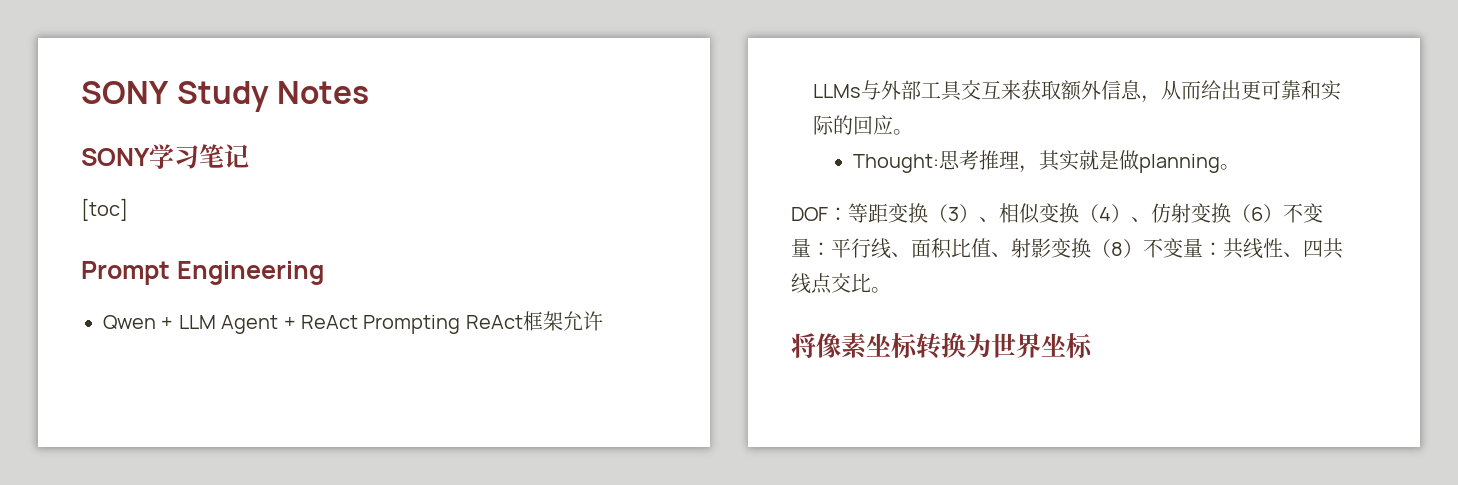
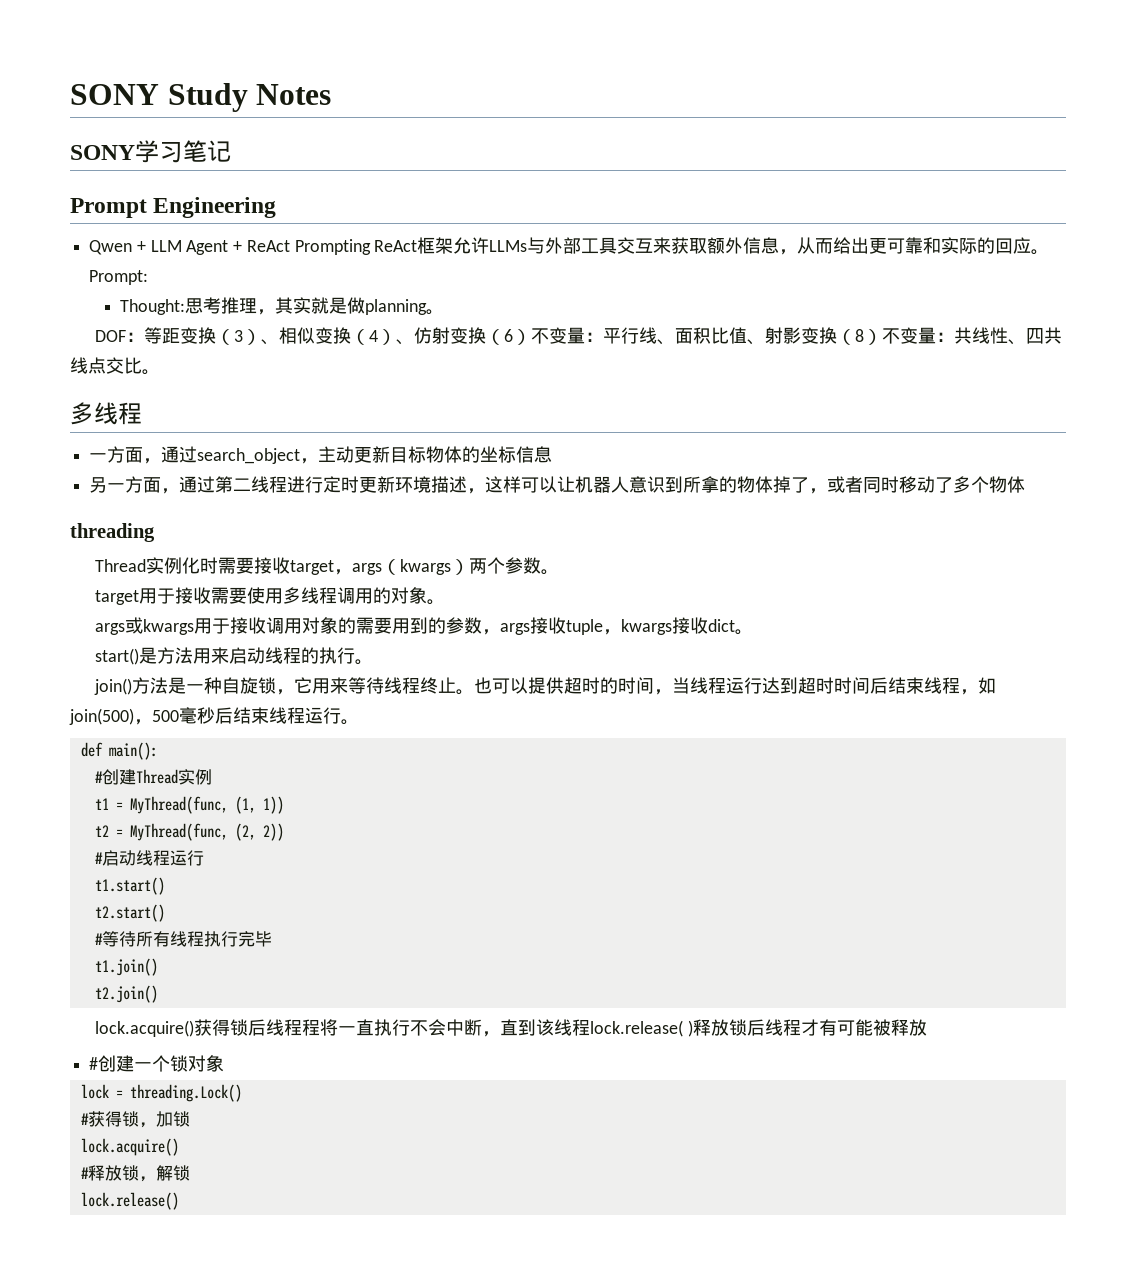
- [toc]
+ Prompt:
  DOF：等距变换（3）、相似变换（4）、仿射变换（6）不变量：平行线、面积比值、射影变换（8）不变量：共线性、四共线点交比。
- 将像素坐标转换为世界坐标
+ 多线程
+ 一方面，通过search_object，主动更新目标物体的坐标信息
+ 另一方面，通过第二线程进行定时更新环境描述，这样可以让机器人意识到所拿的物体掉了，或者同时移动了多个物体
+ threading
+ Thread实例化时需要接收target，args（kwargs）两个参数。
+ target用于接收需要使用多线程调用的对象。
+ args或kwargs用于接收调用对象的需要用到的参数，args接收tuple，kwargs接收dict。
+ start()是方法用来启动线程的执行。
+ join()方法是一种自旋锁，它用来等待线程终止。也可以提供超时的时间，当线程运行达到超时时间后结束线程，如join(500)，500毫秒后结束线程运行。
+ def main():
+ #创建Thread实例
+ t1 = MyThread(func, (1, 1))
+ t2 = MyThread(func, (2, 2))
+ #启动线程运行
+ t1.start()
+ t2.start()
+ #等待所有线程执行完毕
+ t1.join()
+ t2.join()
+ lock.acquire()获得锁后线程程将一直执行不会中断，直到该线程lock.release( )释放锁后线程才有可能被释放
+ #创建一个锁对象
+ lock = threading.Lock()
+ #获得锁，加锁
+ lock.acquire()
+ #释放锁，解锁
+ lock.release()

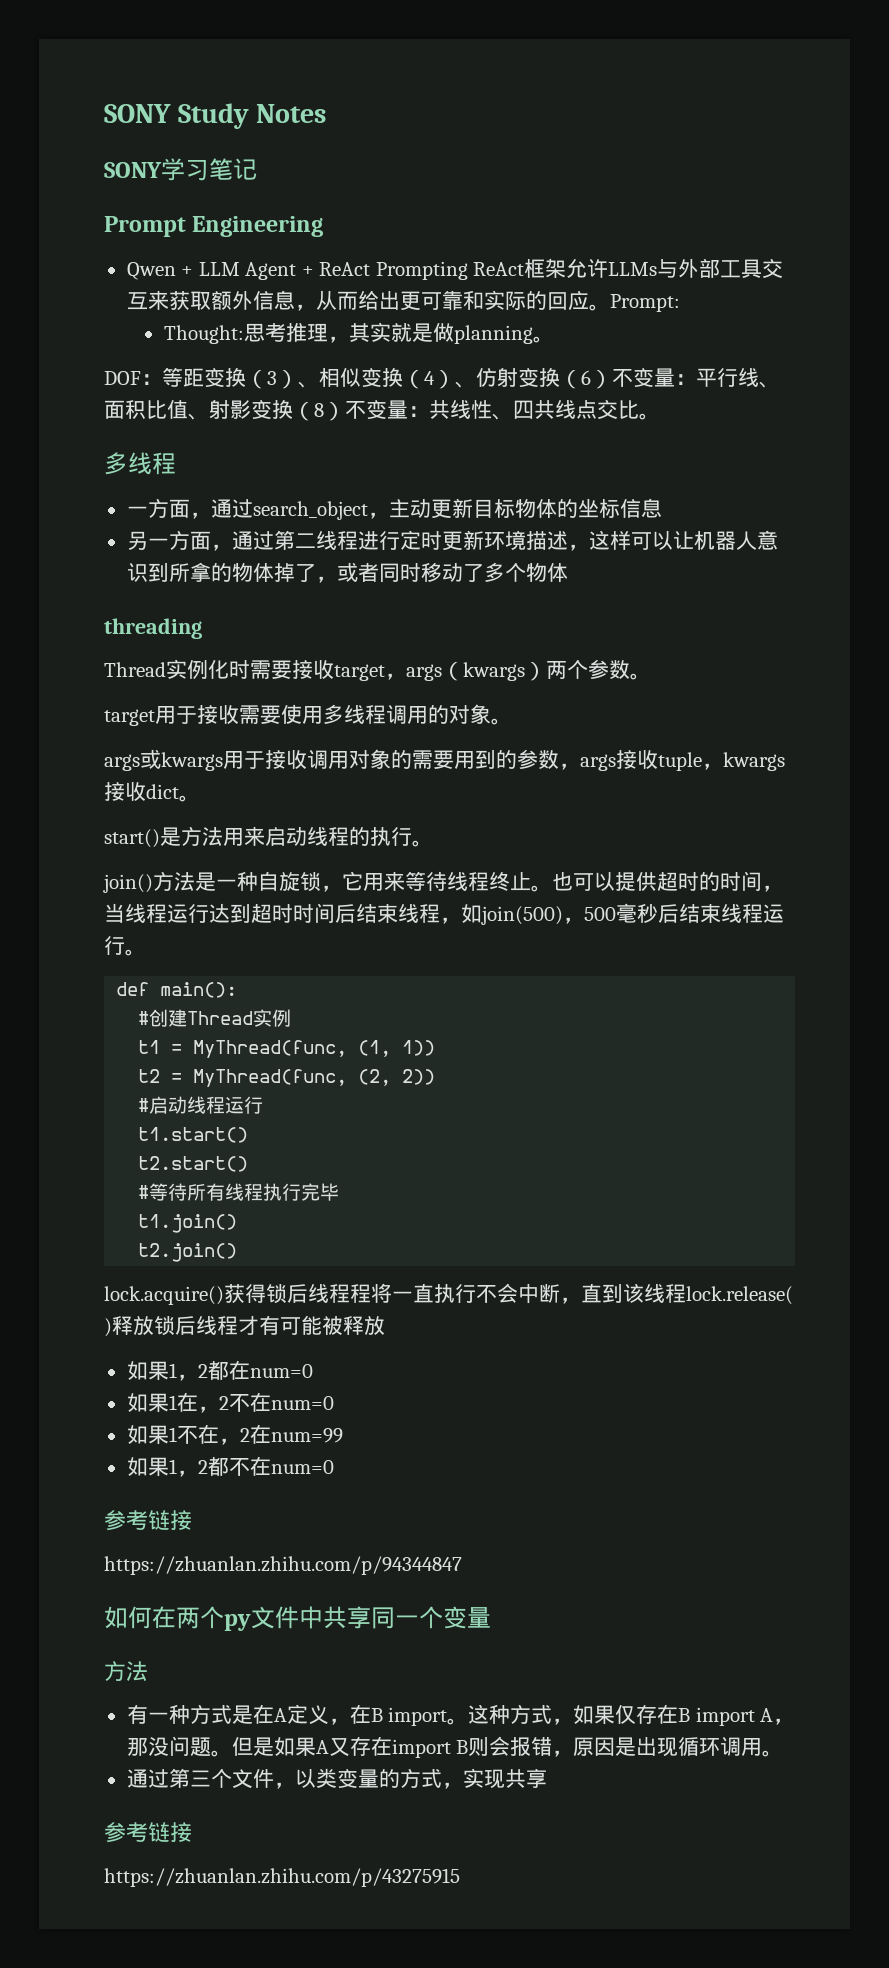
- #创建一个锁对象
- lock = threading.Lock()
- #获得锁，加锁
- lock.acquire()
- #释放锁，解锁
- lock.release()
+ 如果1，2都在num=0
+ 如果1在，2不在num=0
+ 如果1不在，2在num=99
+ 如果1，2都不在num=0
+ 参考链接
+ https://zhuanlan.zhihu.com/p/94344847
+ 如何在两个py文件中共享同一个变量
+ 方法
+ 有一种方式是在A定义，在B import。这种方式，如果仅存在B import A，那没问题。但是如果A又存在import B则会报错，原因是出现循环调用。
+ 通过第三个文件，以类变量的方式，实现共享
+ 参考链接
+ https://zhuanlan.zhihu.com/p/43275915

